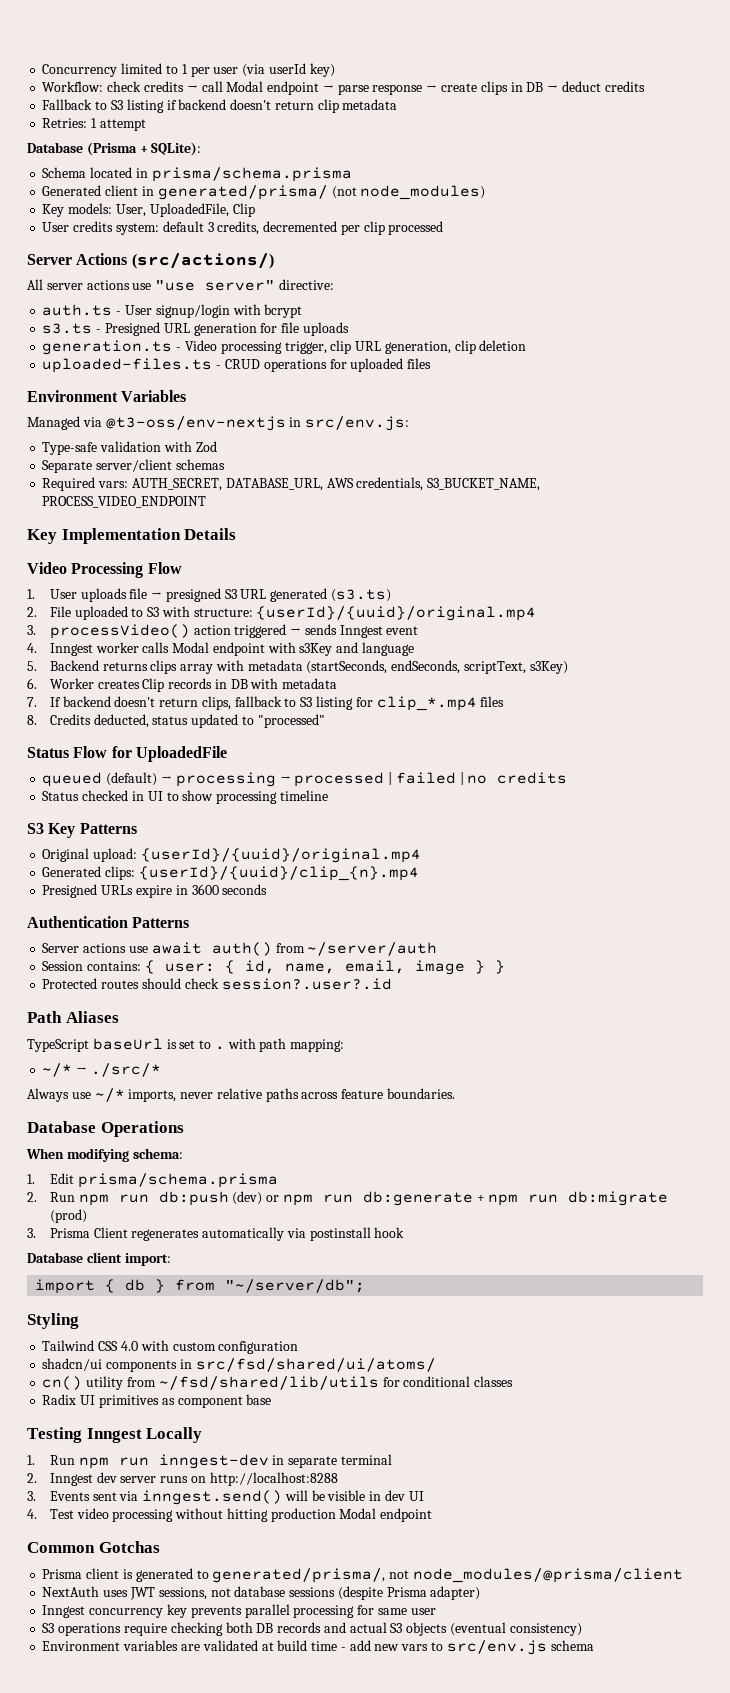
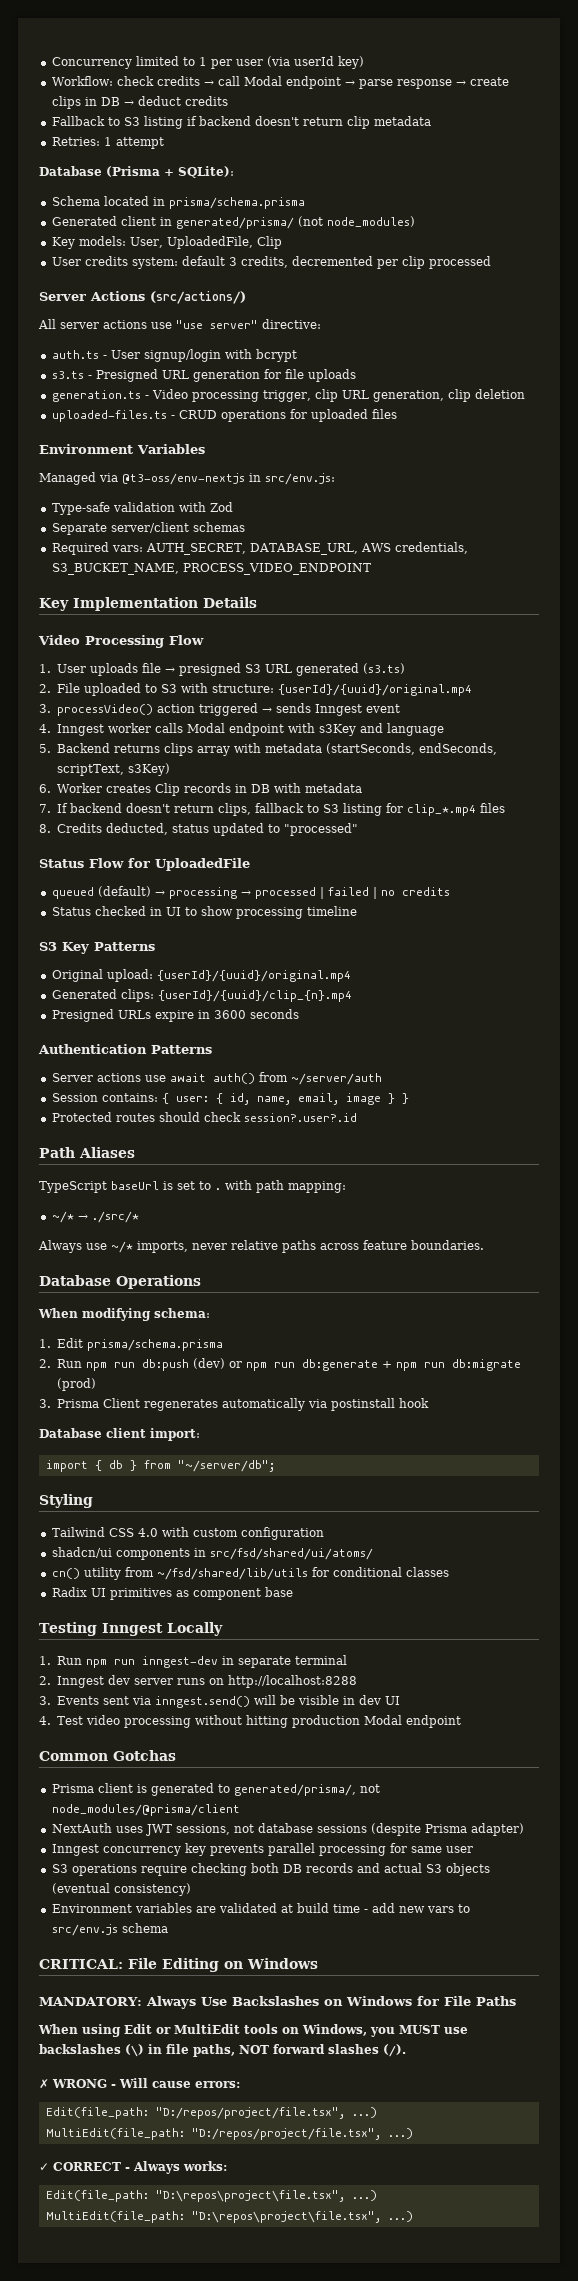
+ CRITICAL: File Editing on Windows
+ MANDATORY: Always Use Backslashes on Windows for File Paths
+ When using Edit or MultiEdit tools on Windows, you MUST use backslashes (\) in file paths, NOT forward slashes (/).
+ ✗ WRONG - Will cause errors:
+ Edit(file_path: "D:/repos/project/file.tsx", ...)
+ MultiEdit(file_path: "D:/repos/project/file.tsx", ...)
+ ✓ CORRECT - Always works:
+ Edit(file_path: "D:\repos\project\file.tsx", ...)
+ MultiEdit(file_path: "D:\repos\project\file.tsx", ...)

